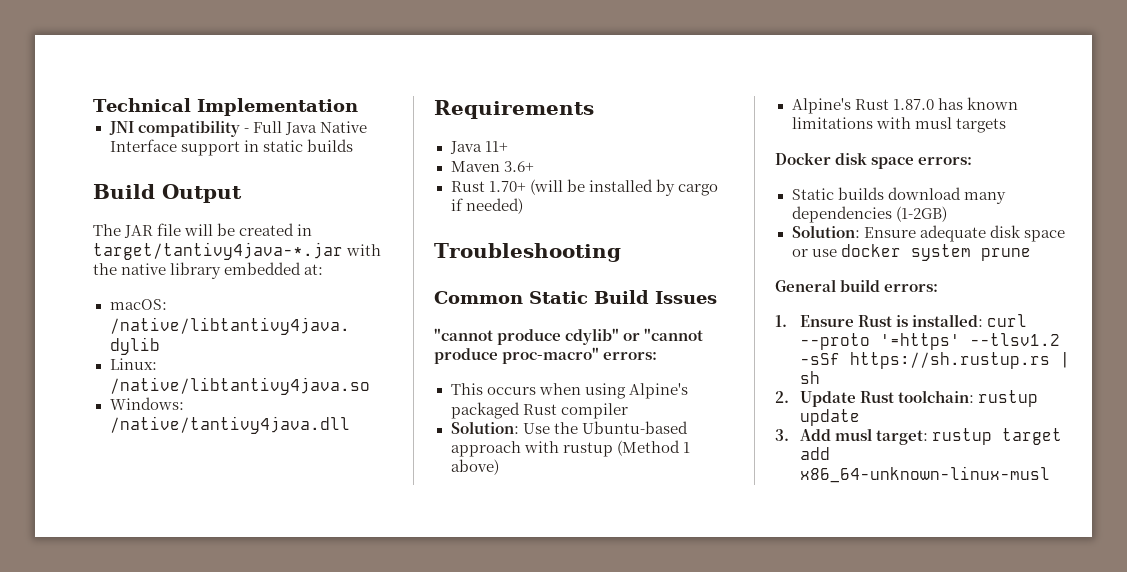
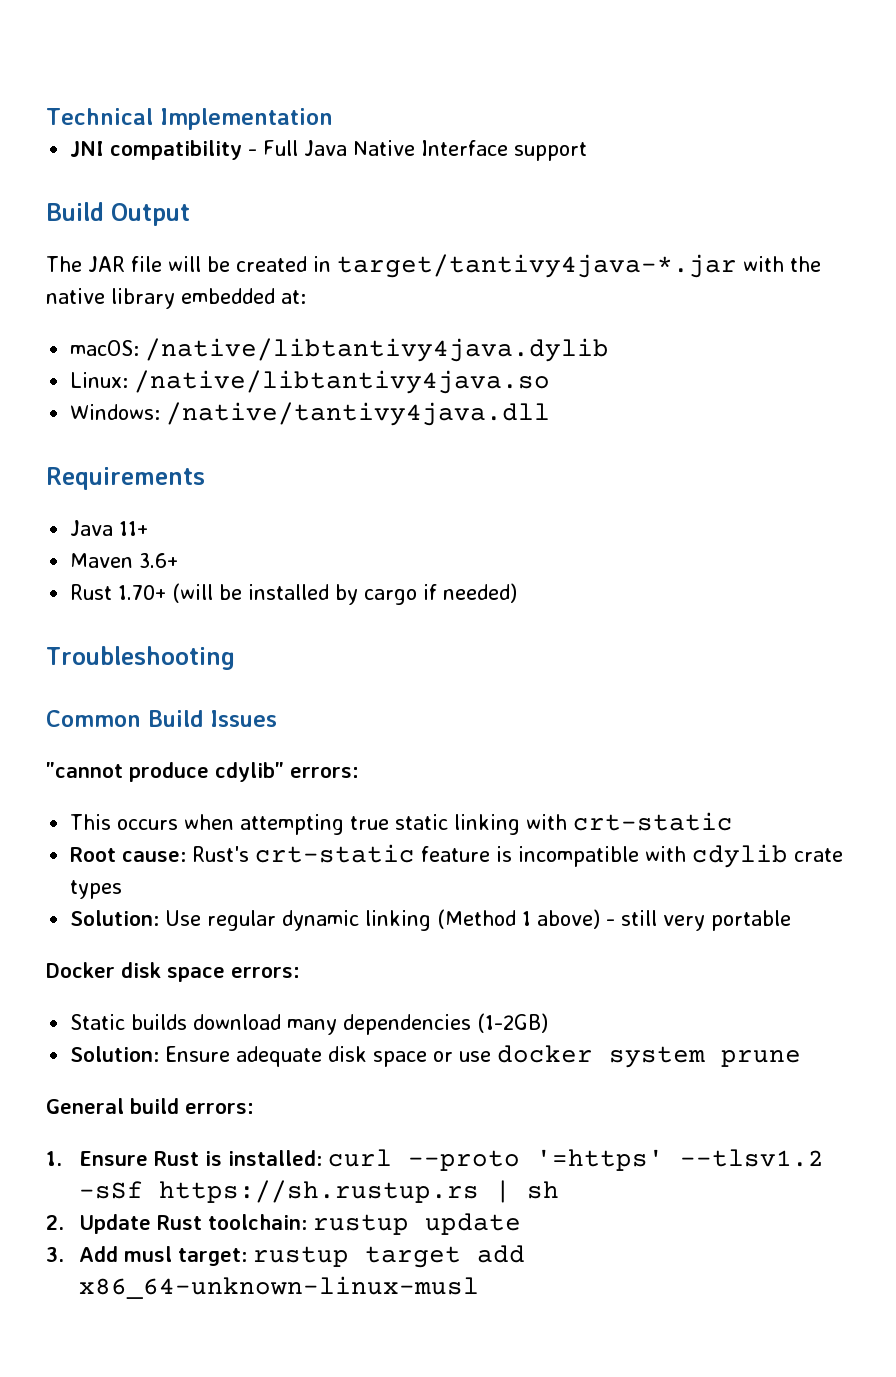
- JNI compatibility - Full Java Native Interface support in static builds
+ JNI compatibility - Full Java Native Interface support
- Common Static Build Issues
+ Common Build Issues
- "cannot produce cdylib" or "cannot produce proc-macro" errors:
+ "cannot produce cdylib" errors:
- This occurs when using Alpine's packaged Rust compiler
- Solution: Use the Ubuntu-based approach with rustup (Method 1 above)
- Alpine's Rust 1.87.0 has known limitations with musl targets
+ This occurs when attempting true static linking with crt-static
+ Root cause: Rust's crt-static feature is incompatible with cdylib crate types
+ Solution: Use regular dynamic linking (Method 1 above) - still very portable

